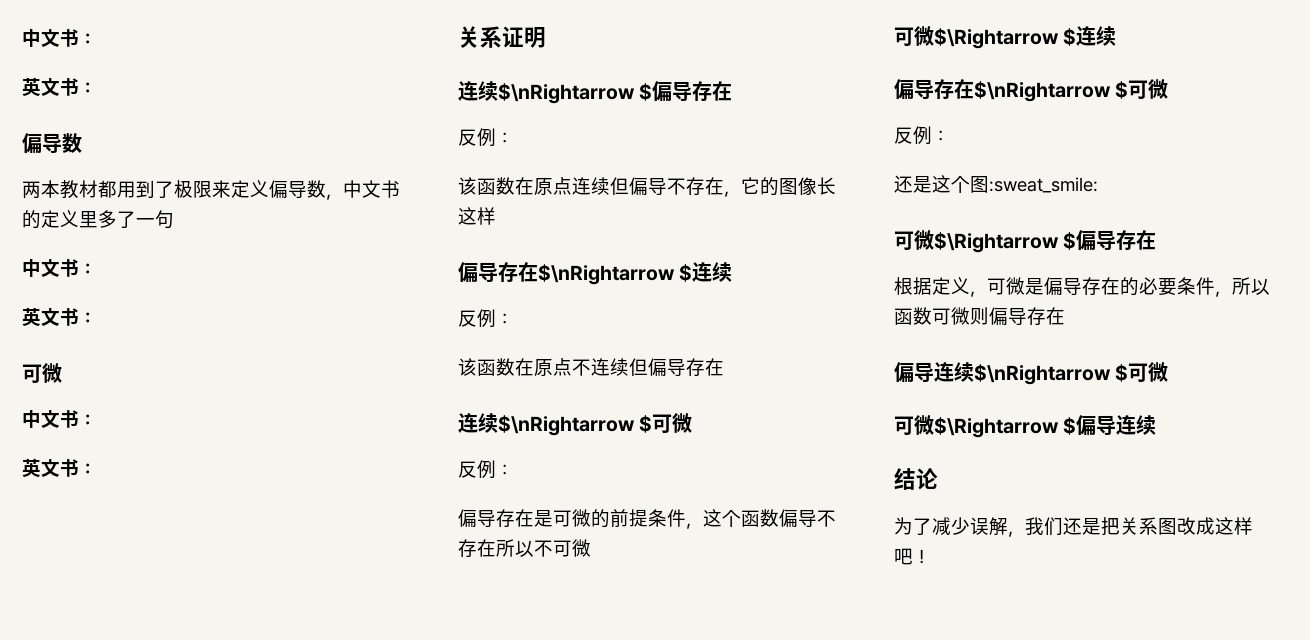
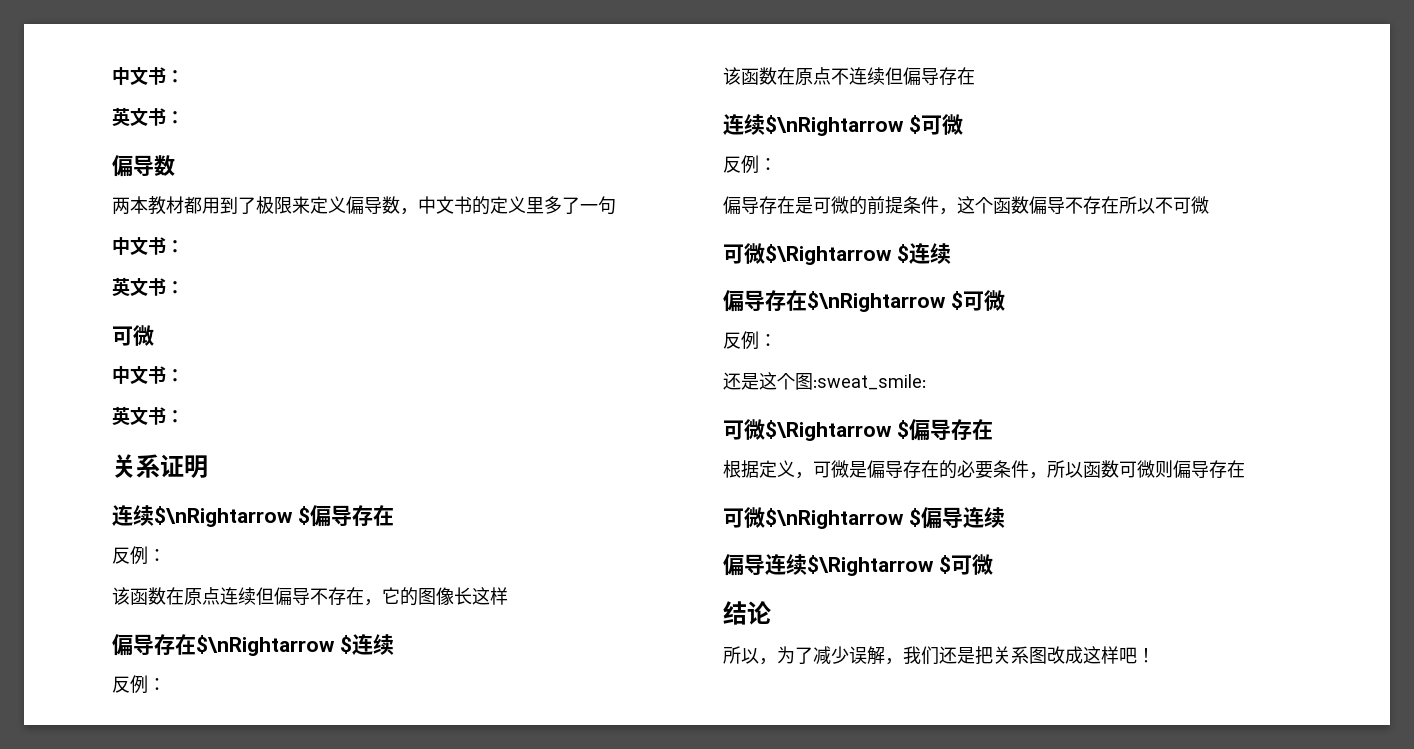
- 偏导连续$\nRightarrow $可微
- 可微$\Rightarrow $偏导连续
+ 可微$\nRightarrow $偏导连续
+ 偏导连续$\Rightarrow $可微
- 为了减少误解，我们还是把关系图改成这样吧！
+ 所以，为了减少误解，我们还是把关系图改成这样吧！

